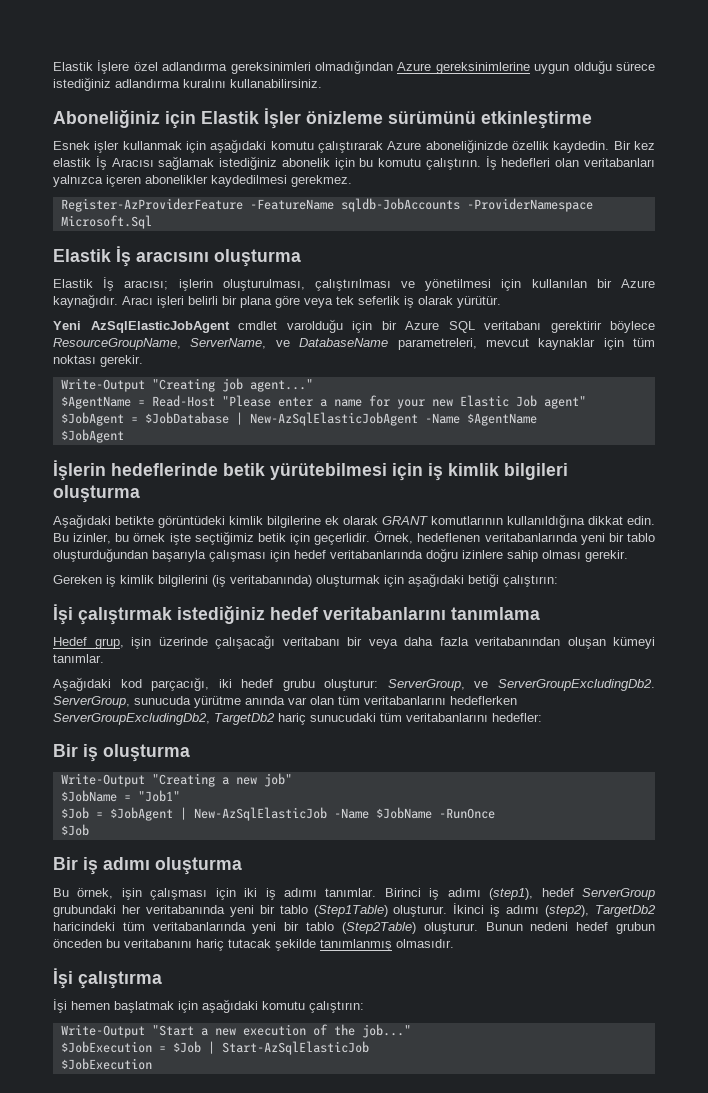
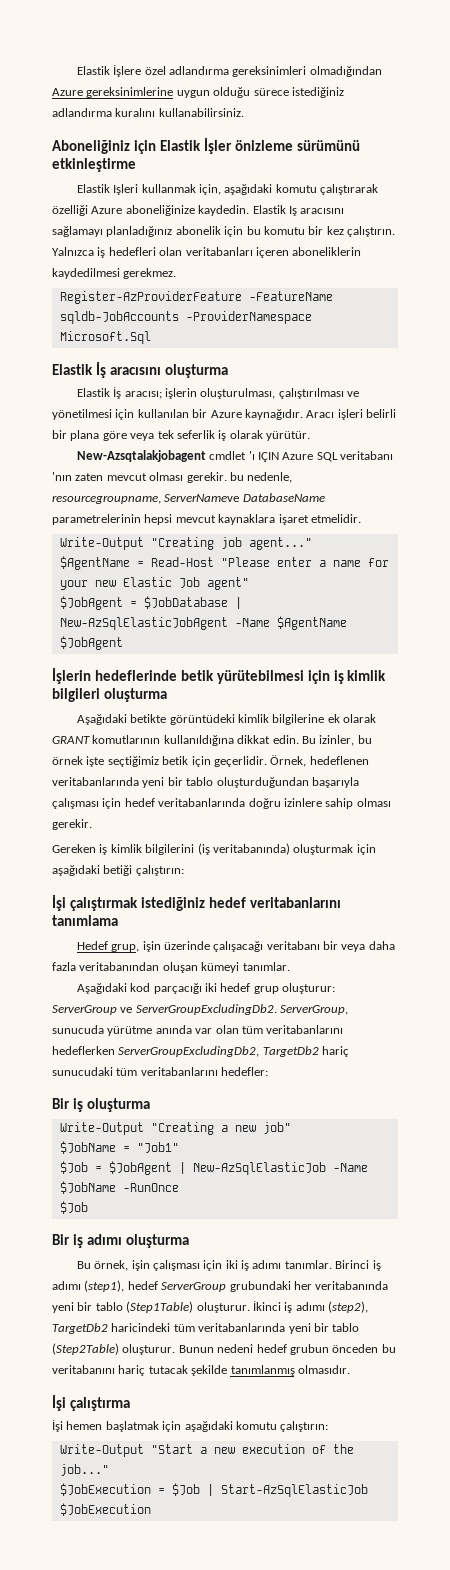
- Esnek işler kullanmak için aşağıdaki komutu çalıştırarak Azure aboneliğinizde özellik kaydedin. Bir kez elastik İş Aracısı sağlamak istediğiniz abonelik için bu komutu çalıştırın. İş hedefleri olan veritabanları yalnızca içeren abonelikler kaydedilmesi gerekmez.
+ Elastik Işleri kullanmak için, aşağıdaki komutu çalıştırarak özelliği Azure aboneliğinize kaydedin. Elastik Iş aracısını sağlamayı planladığınız abonelik için bu komutu bir kez çalıştırın. Yalnızca iş hedefleri olan veritabanları içeren aboneliklerin kaydedilmesi gerekmez.
- Yeni AzSqlElasticJobAgent cmdlet varolduğu için bir Azure SQL veritabanı gerektirir böylece ResourceGroupName, ServerName, ve DatabaseName parametreleri, mevcut kaynaklar için tüm noktası gerekir.
+ New-Azsqtalakjobagent cmdlet 'ı IÇIN Azure SQL veritabanı 'nın zaten mevcut olması gerekir. bu nedenle, resourcegroupname, ServerNameve DatabaseName parametrelerinin hepsi mevcut kaynaklara işaret etmelidir.
- Aşağıdaki kod parçacığı, iki hedef grubu oluşturur: ServerGroup, ve ServerGroupExcludingDb2.
+ Aşağıdaki kod parçacığı iki hedef grup oluşturur: ServerGroup ve ServerGroupExcludingDb2.

